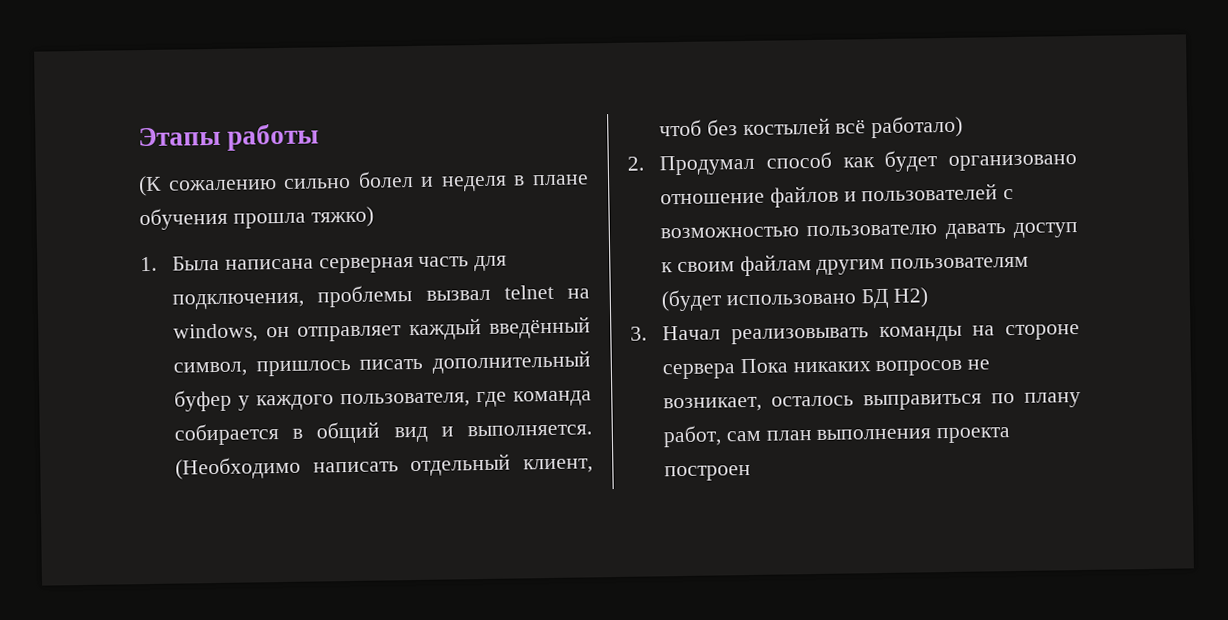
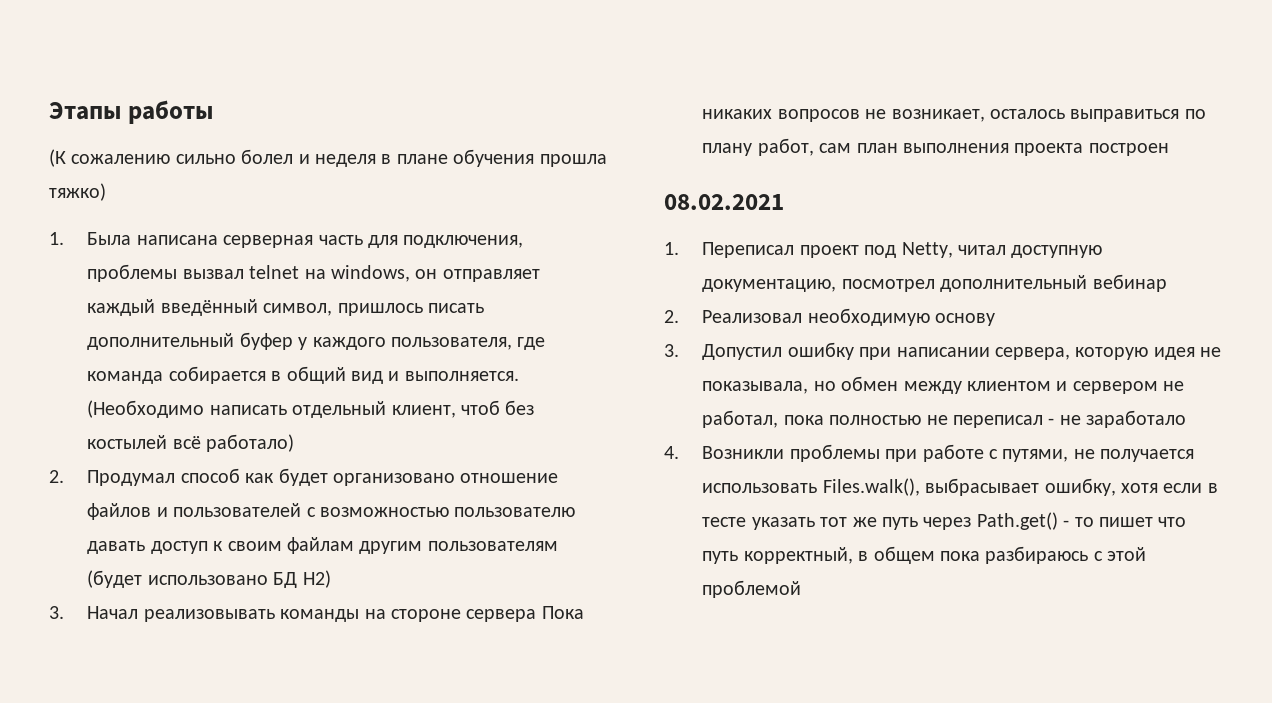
+ 08.02.2021
+ 1. Переписал проект под Netty, читал доступную документацию, посмотрел дополнительный вебинар
+ 2. Реализовал необходимую основу
+ 3. Допустил ошибку при написании сервера, которую идея не показывала, но обмен между клиентом и сервером не работал, пока полностью не переписал - не заработало
+ 4. Возникли проблемы при работе с путями, не получается использовать Files.walk(), выбрасывает ошибку, хотя если в тесте указать тот же путь через Path.get() - то пишет что путь корректный, в общем пока разбираюсь с этой проблемой

